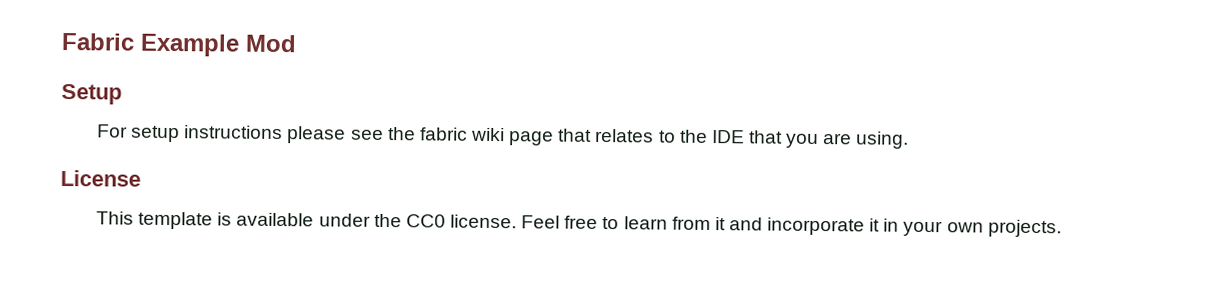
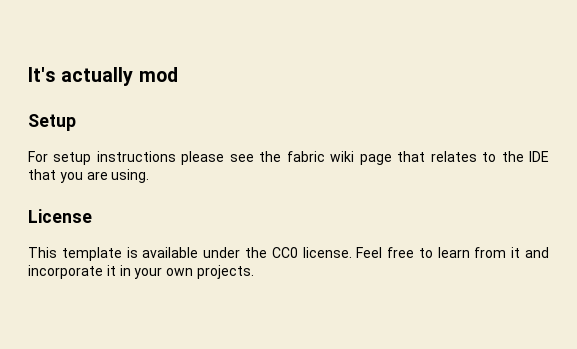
- Fabric Example Mod
+ It's actually mod

